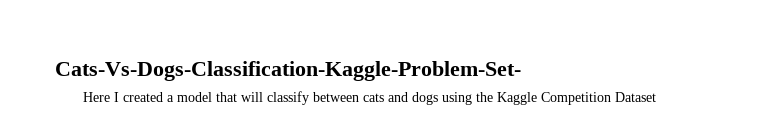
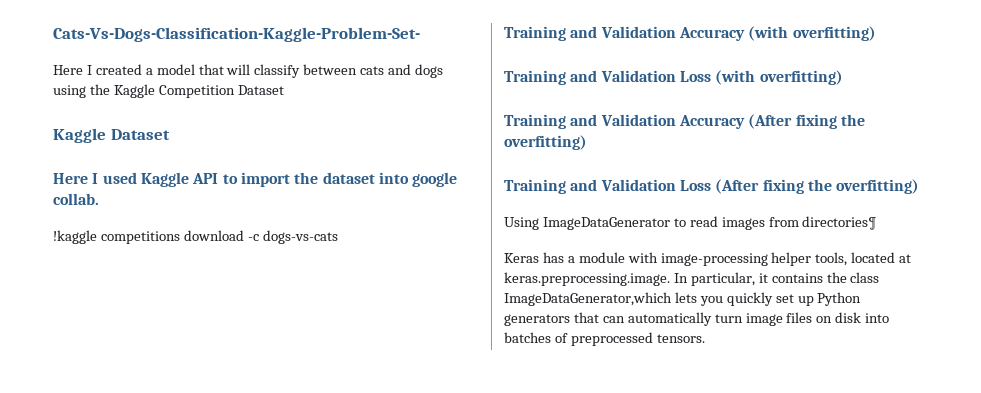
+ Kaggle Dataset
+ Here I used Kaggle API to import the dataset into google collab.
+ !kaggle competitions download -c dogs-vs-cats
+ Training and Validation Accuracy (with overfitting)
+ Training and Validation Loss (with overfitting)
+ Training and Validation Accuracy (After fixing the overfitting)
+ Training and Validation Loss (After fixing the overfitting)
+ Using ImageDataGenerator to read images from directories¶
+ Keras has a module with image-processing helper tools, located at keras.preprocessing.image. In particular, it contains the class ImageDataGenerator,which lets you quickly set up Python generators that can automatically turn image files on disk into batches of preprocessed tensors.

